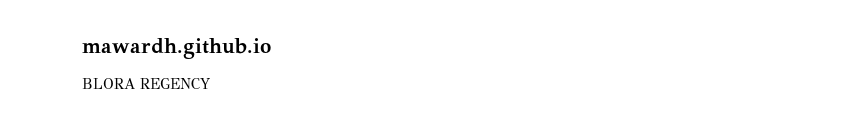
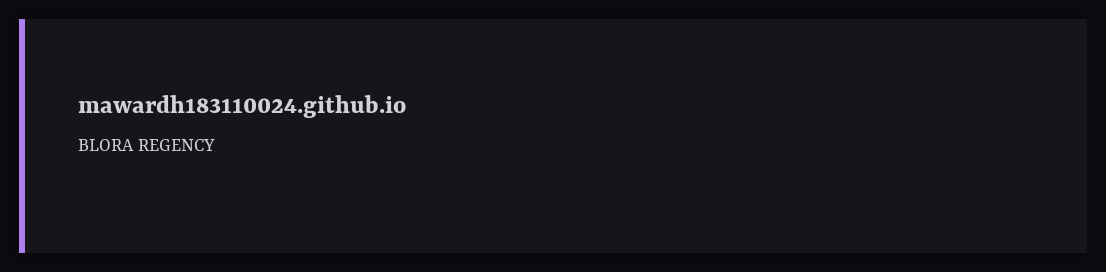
- mawardh.github.io
+ mawardh183110024.github.io

